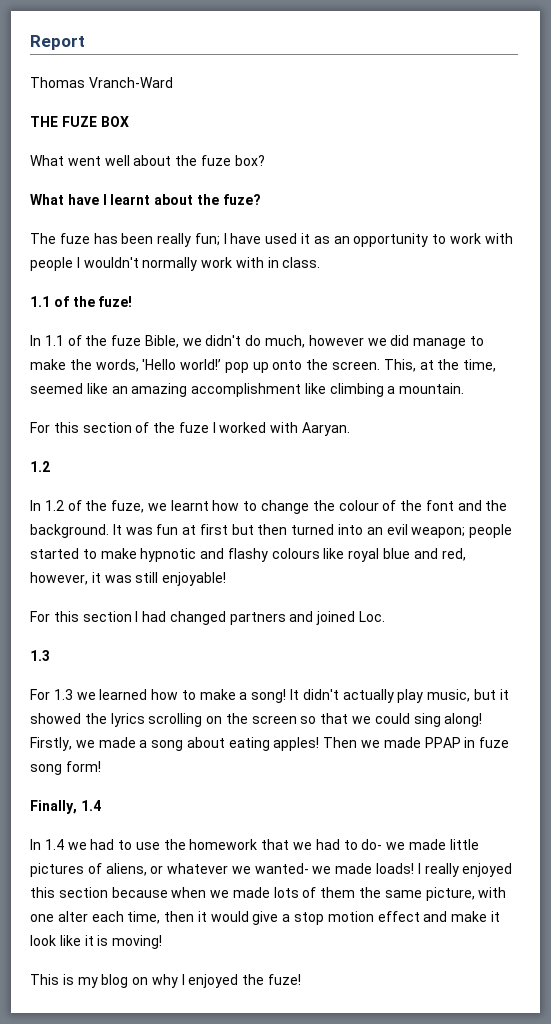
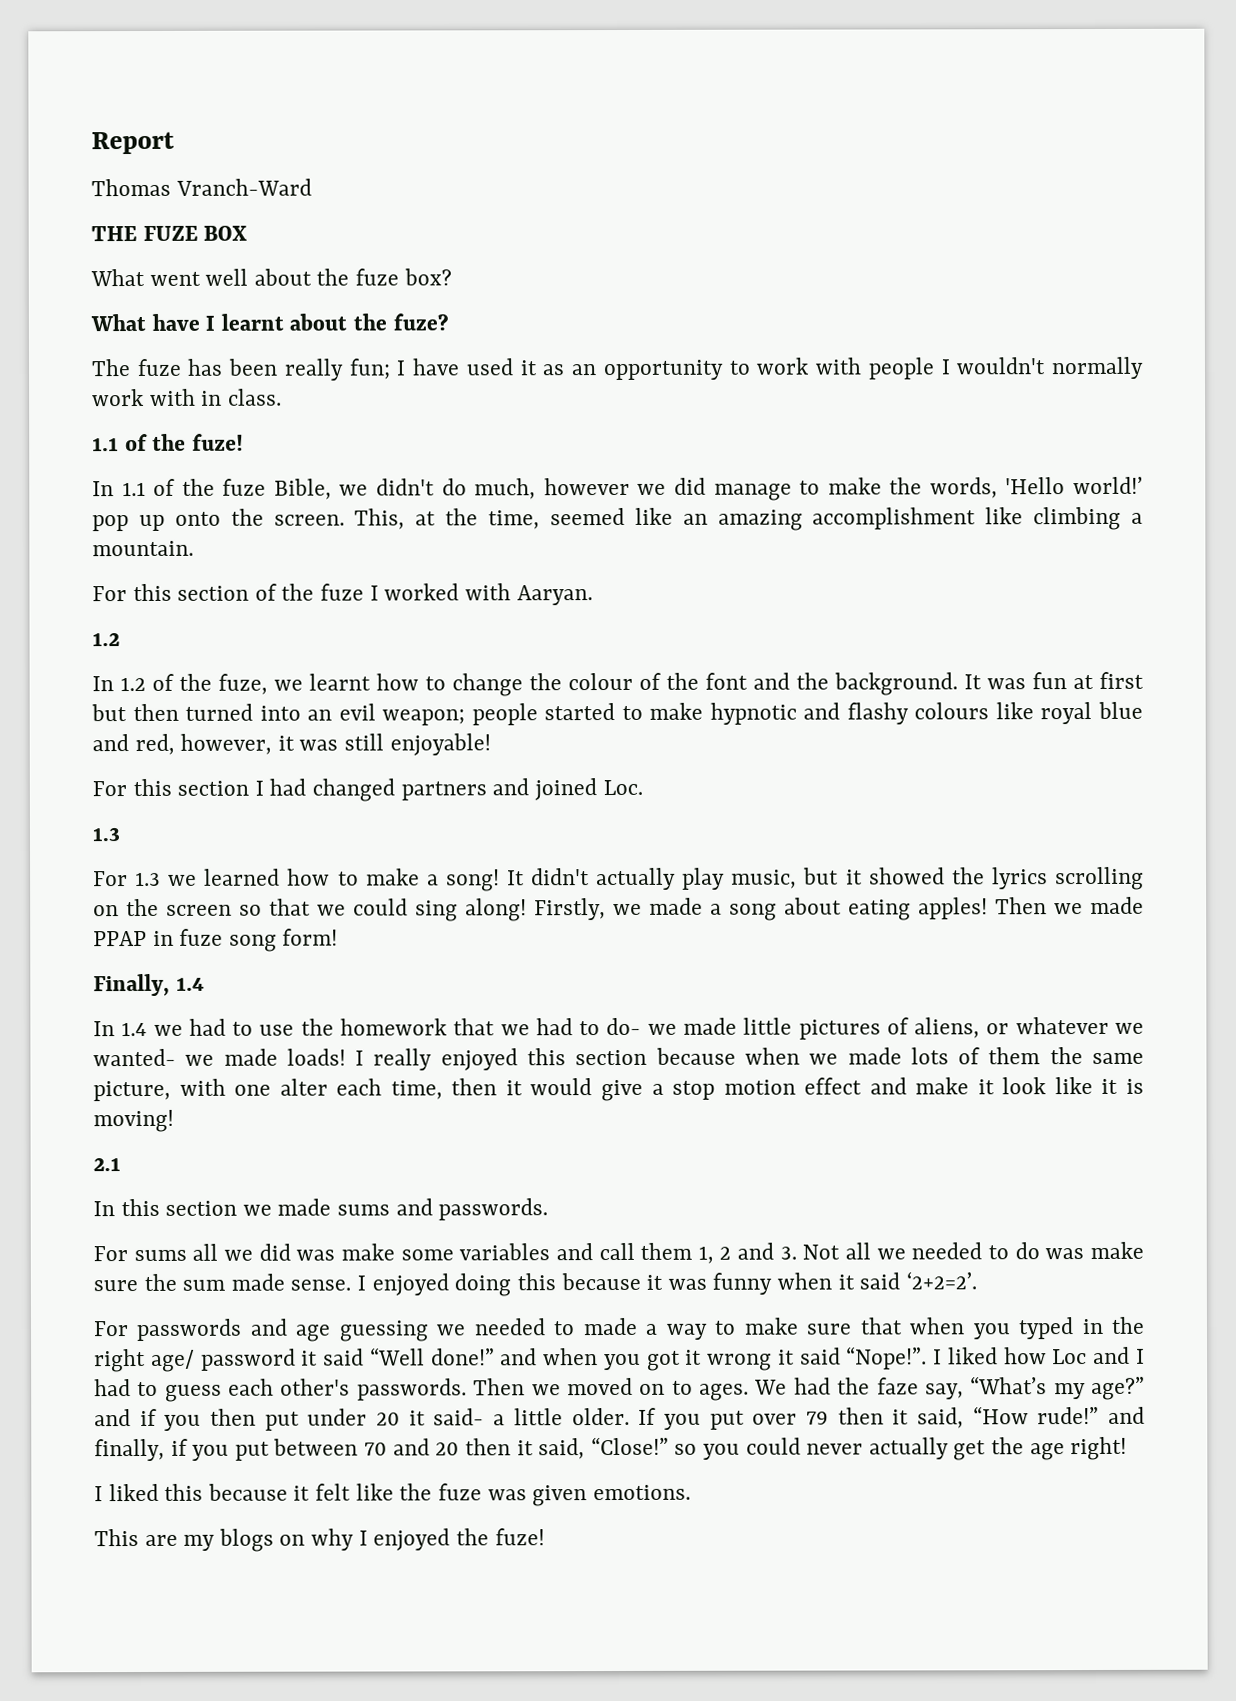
- This is my blog on why I enjoyed the fuze!
+ 2.1
+ In this section we made sums and passwords.
+ For sums all we did was make some variables and call them 1, 2 and 3. Not all we needed to do was make sure the sum made sense. I enjoyed doing this because it was funny when it said ‘2+2=2’.
+ For passwords and age guessing we needed to made a way to make sure that when you typed in the right age/ password it said “Well done!” and when you got it wrong it said “Nope!”. I liked how Loc and I had to guess each other's passwords. Then we moved on to ages. We had the faze say, “What’s my age?” and if you then put under 20 it said- a little older. If you put over 79 then it said, “How rude!” and finally, if you put between 70 and 20 then it said, “Close!” so you could never actually get the age right!
+ I liked this because it felt like the fuze was given emotions.
+ This are my blogs on why I enjoyed the fuze!

